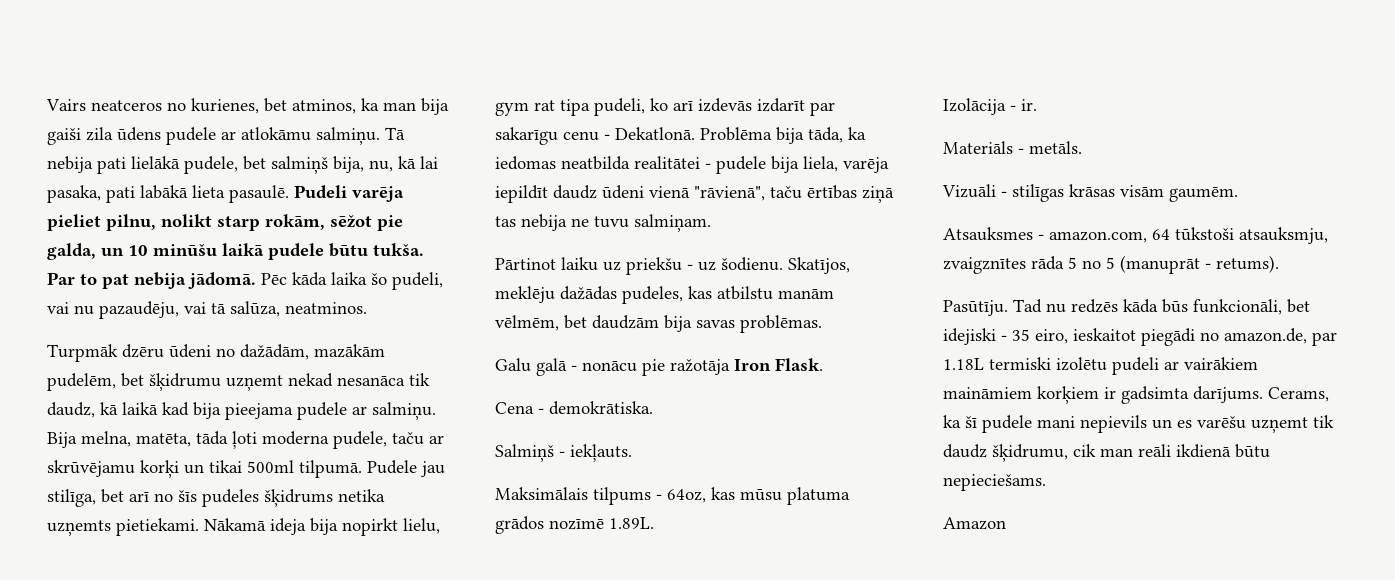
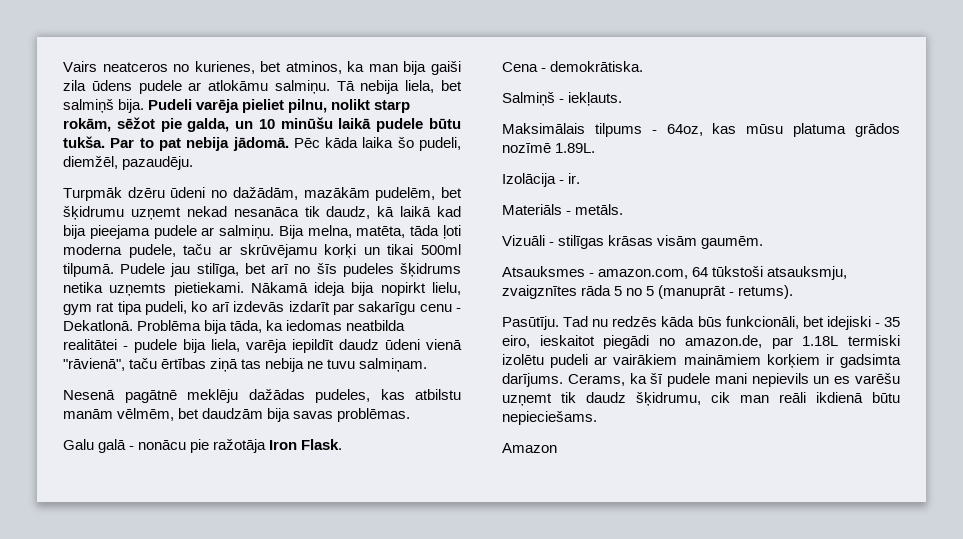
- Tā nebija pati lielākā pudele, bet salmiņš bija, nu, kā lai pasaka, pati labākā lieta pasaulē.
+ Tā nebija liela, bet salmiņš bija.
- Pēc kāda laika šo pudeli, vai nu pazaudēju, vai tā salūza, neatminos.
+ Pēc kāda laika šo pudeli, diemžēl, pazaudēju.
- Pārtinot laiku uz priekšu - uz šodienu. Skatījos, meklēju dažādas pudeles, kas atbilstu manām vēlmēm, bet daudzām bija savas problēmas.
+ Nesenā pagātnē meklēju dažādas pudeles, kas atbilstu manām vēlmēm, bet daudzām bija savas problēmas.

